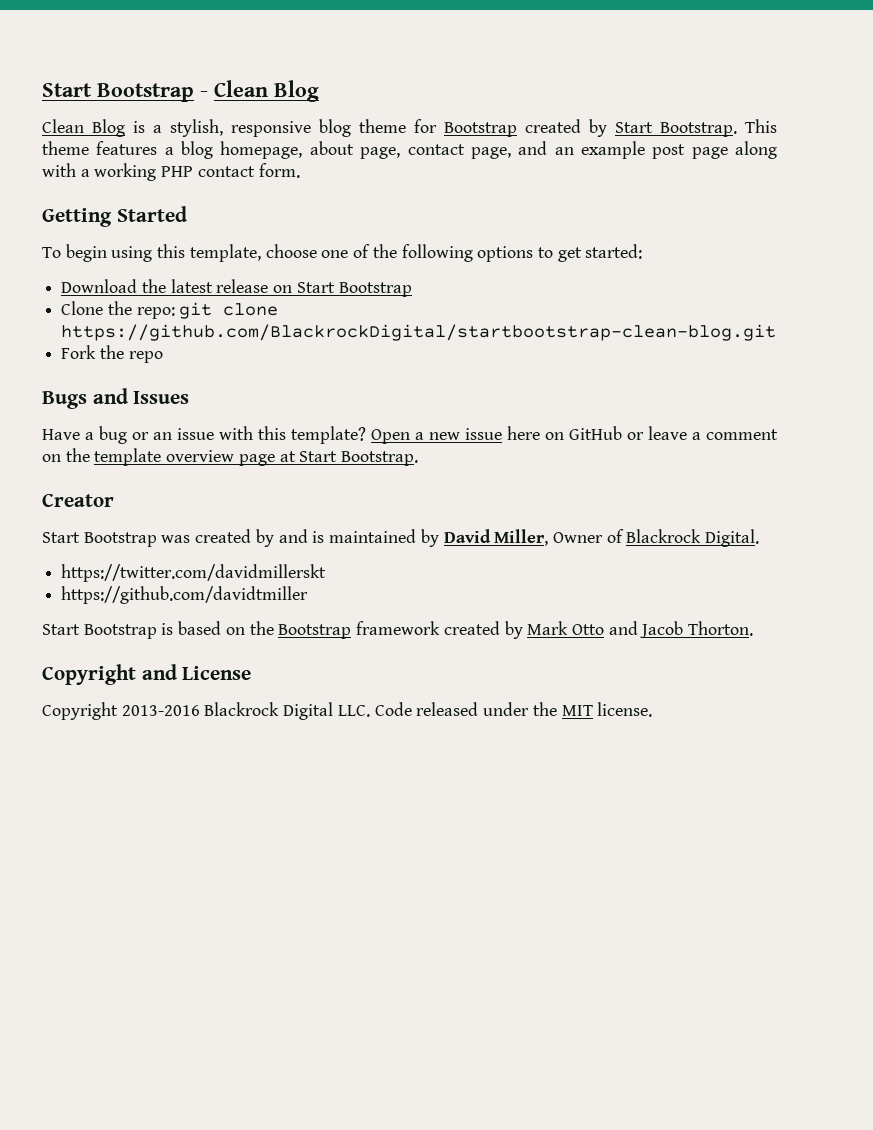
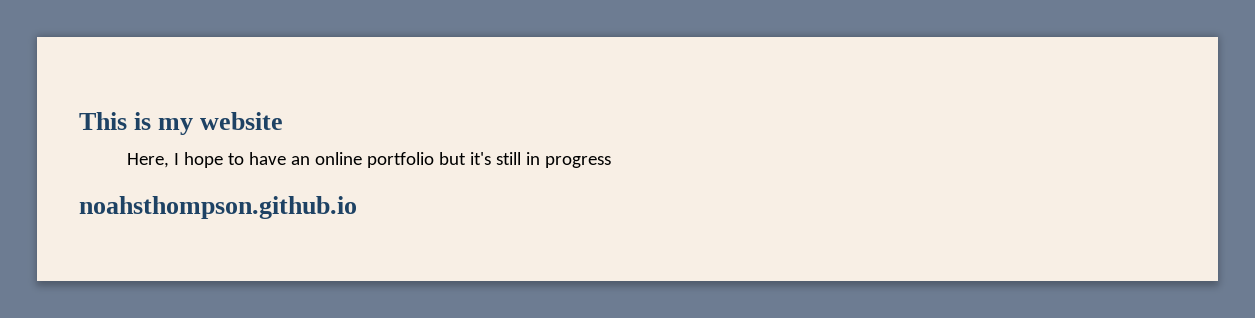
- Start Bootstrap - Clean Blog
- Clean Blog is a stylish, responsive blog theme for Bootstrap created by Start Bootstrap. This theme features a blog homepage, about page, contact page, and an example post page along with a working PHP contact form.
- Getting Started
- To begin using this template, choose one of the following options to get started:
- Download the latest release on Start Bootstrap
- Clone the repo: git clone https://github.com/BlackrockDigital/startbootstrap-clean-blog.git
- Fork the repo
- Bugs and Issues
- Have a bug or an issue with this template? Open a new issue here on GitHub or leave a comment on the template overview page at Start Bootstrap.
- Creator
- Start Bootstrap was created by and is maintained by David Miller, Owner of Blackrock Digital.
- https://twitter.com/davidmillerskt
- https://github.com/davidtmiller
- Start Bootstrap is based on the Bootstrap framework created by Mark Otto and Jacob Thorton.
- Copyright and License
- Copyright 2013-2016 Blackrock Digital LLC. Code released under the MIT license.
+ This is my website
+ Here, I hope to have an online portfolio but it's still in progress
+ noahsthompson.github.io

